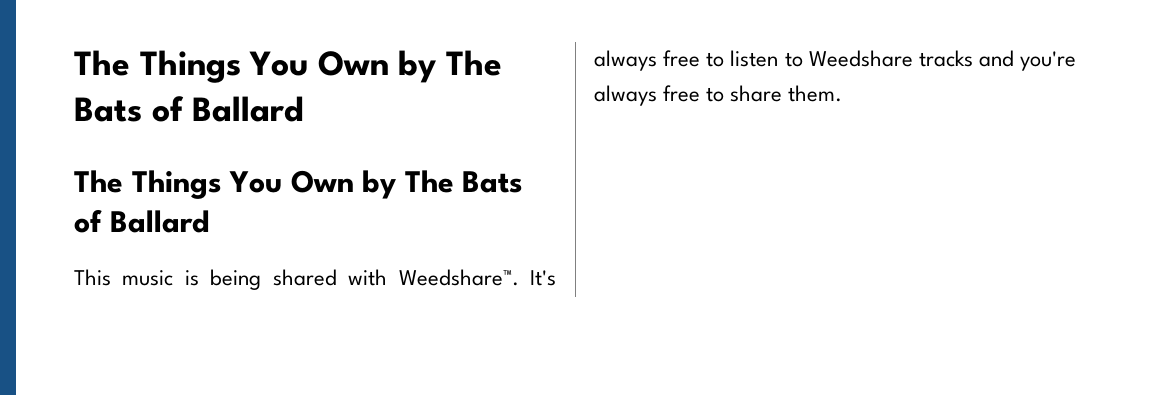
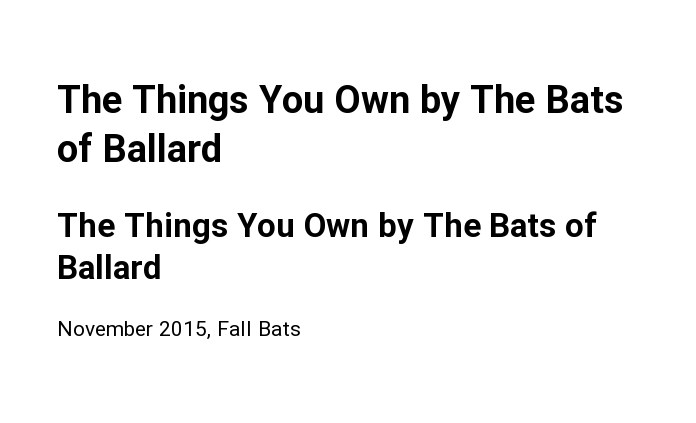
- This music is being shared with Weedshare™. It's always free to listen to Weedshare tracks and you're always free to share them.
+ November 2015, Fall Bats

